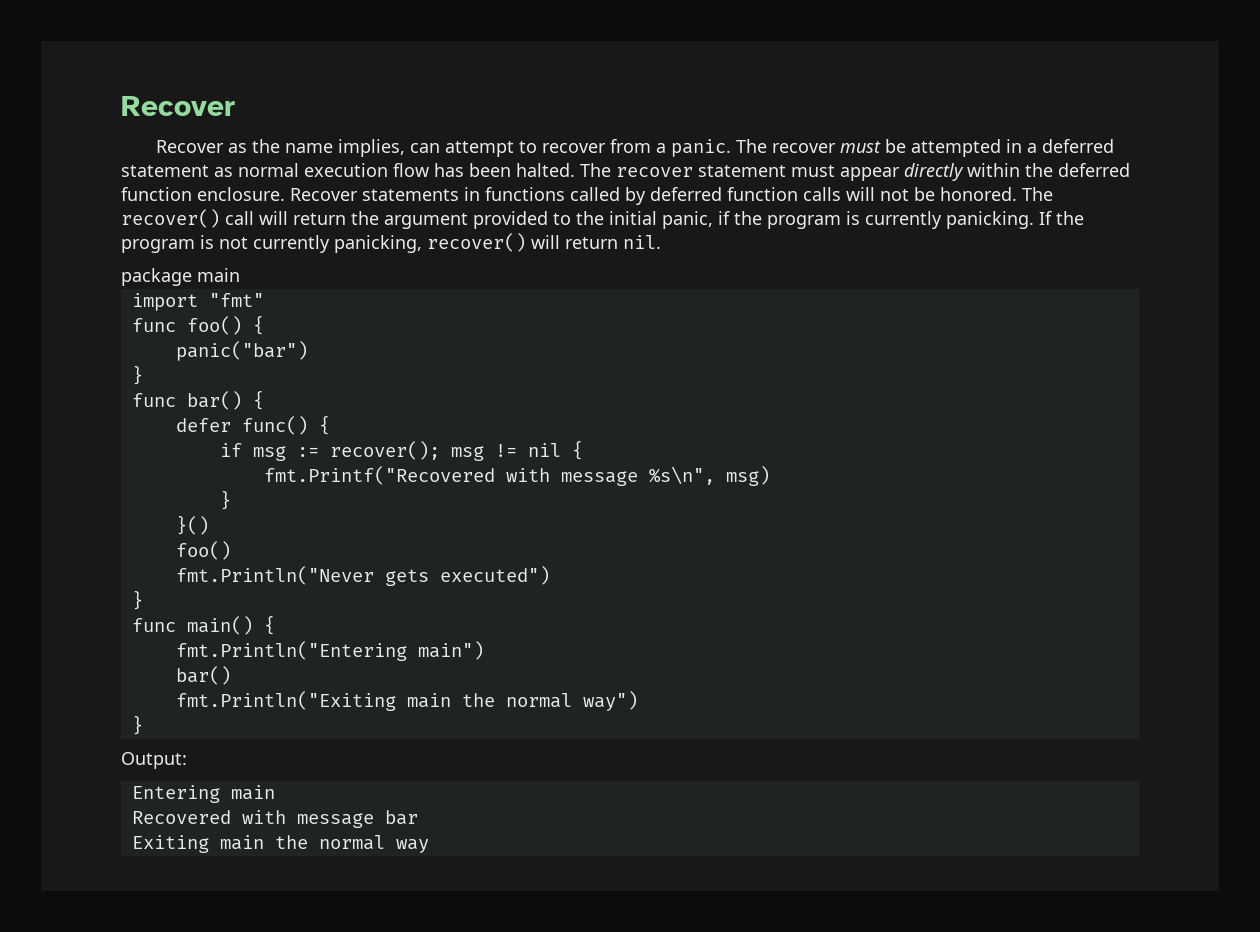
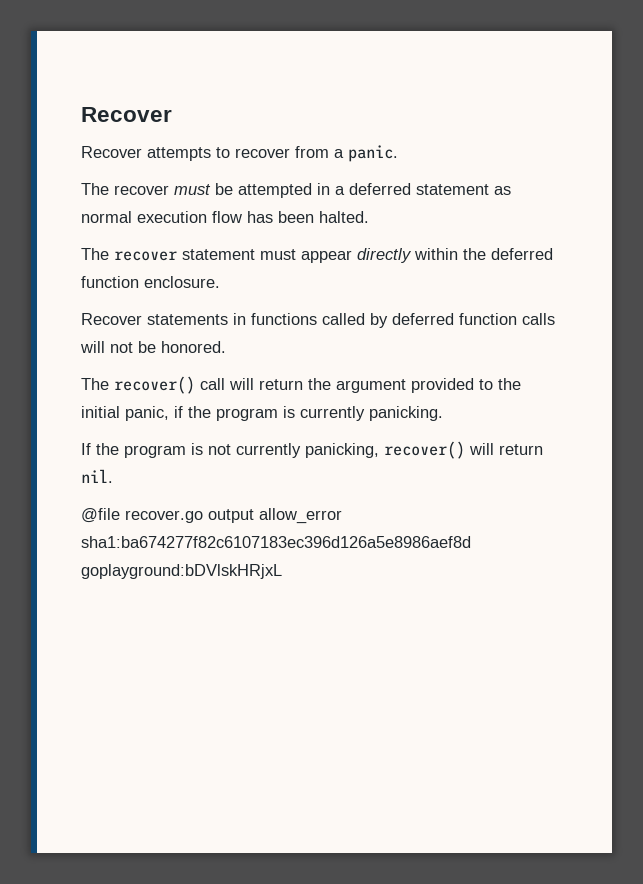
- Recover as the name implies, can attempt to recover from a panic. The recover must be attempted in a deferred statement as normal execution flow has been halted. The recover statement must appear directly within the deferred function enclosure. Recover statements in functions called by deferred function calls will not be honored. The recover() call will return the argument provided to the initial panic, if the program is currently panicking. If the program is not currently panicking, recover() will return nil.
+ Recover attempts to recover from a panic.
+ The recover must be attempted in a deferred statement as normal execution flow has been halted.
+ The recover statement must appear directly within the deferred function enclosure.
+ Recover statements in functions called by deferred function calls will not be honored.
+ The recover() call will return the argument provided to the initial panic, if the program is currently panicking.
+ If the program is not currently panicking, recover() will return nil.
- package main
- import "fmt"
- func foo() {
- panic("bar")
- }
- func bar() {
- defer func() {
- if msg := recover(); msg != nil {
- fmt.Printf("Recovered with message %s\n", msg)
- }
- }()
- foo()
- fmt.Println("Never gets executed")
- }
- func main() {
- fmt.Println("Entering main")
- bar()
- fmt.Println("Exiting main the normal way")
- }
- Output:
- Entering main
- Recovered with message bar
- Exiting main the normal way
+ @file recover.go output allow_error sha1:ba674277f82c6107183ec396d126a5e8986aef8d goplayground:bDVlskHRjxL

